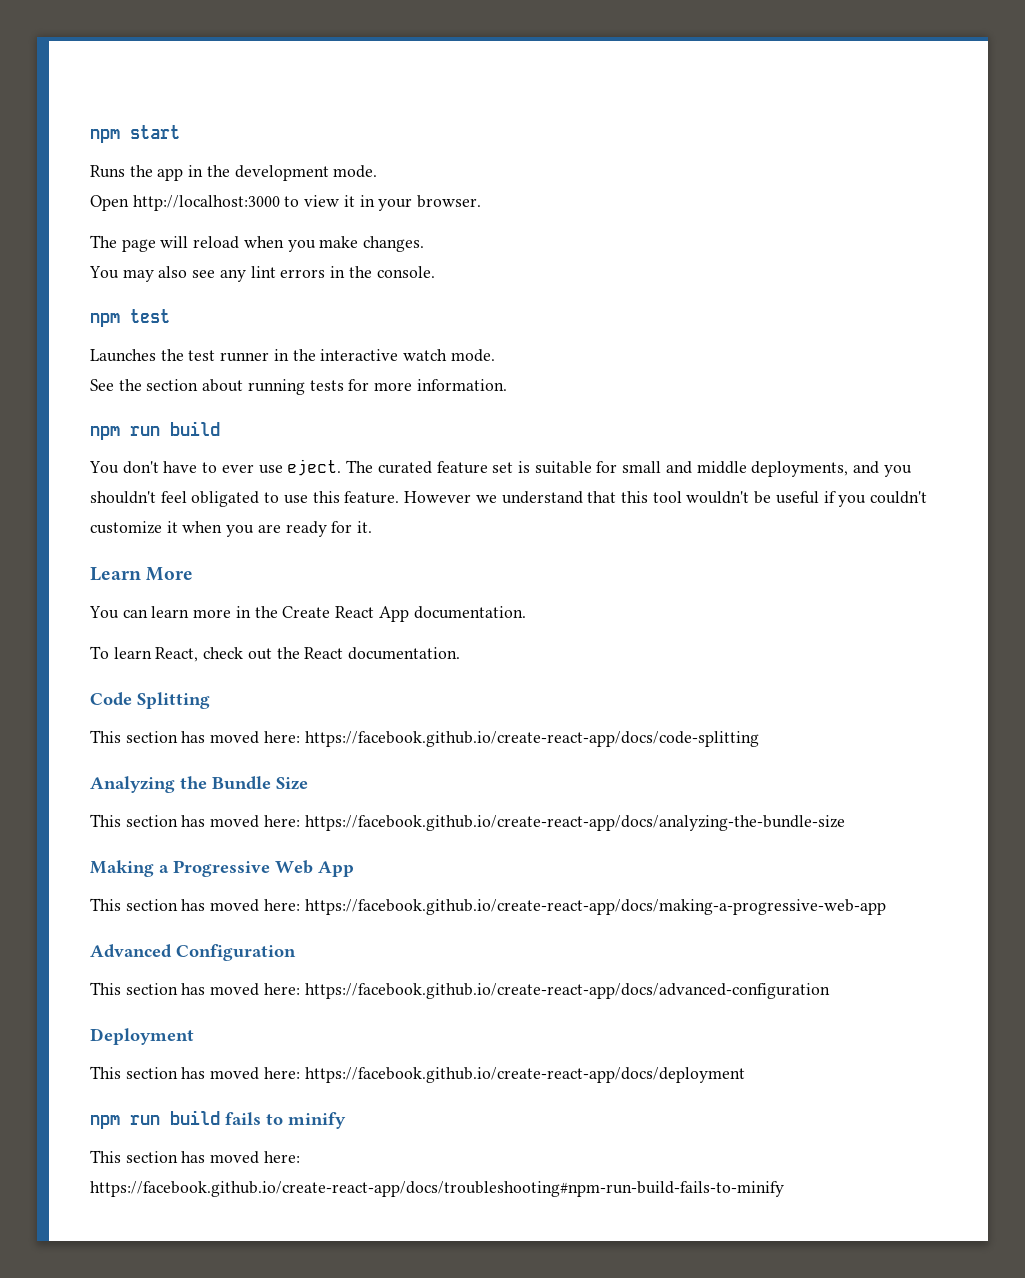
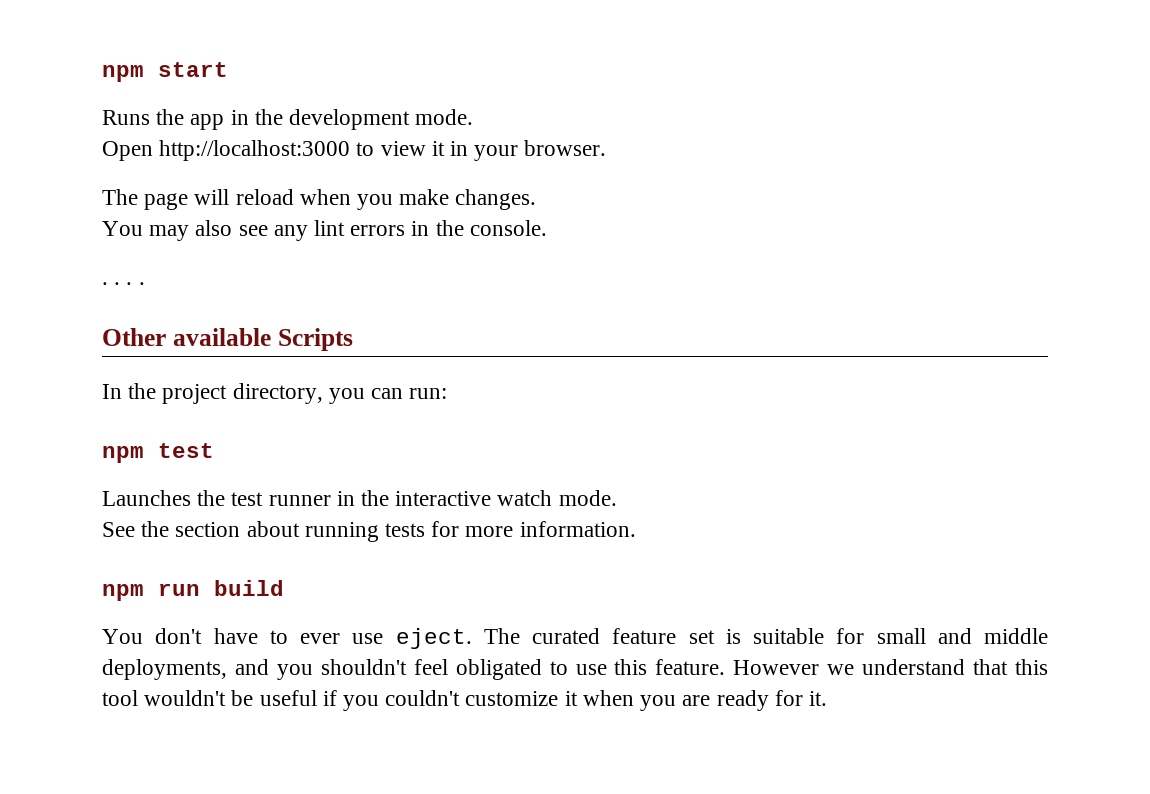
+ . . . .
+ Other available Scripts
+ In the project directory, you can run:
- Learn More
- You can learn more in the Create React App documentation.
- To learn React, check out the React documentation.
- Code Splitting
- This section has moved here: https://facebook.github.io/create-react-app/docs/code-splitting
- Analyzing the Bundle Size
- This section has moved here: https://facebook.github.io/create-react-app/docs/analyzing-the-bundle-size
- Making a Progressive Web App
- This section has moved here: https://facebook.github.io/create-react-app/docs/making-a-progressive-web-app
- Advanced Configuration
- This section has moved here: https://facebook.github.io/create-react-app/docs/advanced-configuration
- Deployment
- This section has moved here: https://facebook.github.io/create-react-app/docs/deployment
- npm run build fails to minify
- This section has moved here: https://facebook.github.io/create-react-app/docs/troubleshooting#npm-run-build-fails-to-minify

